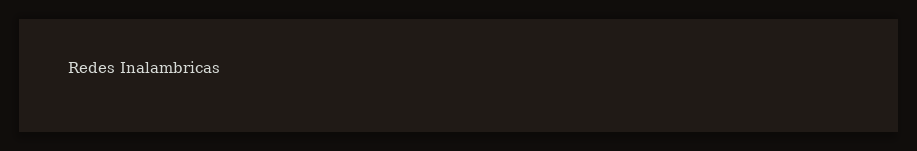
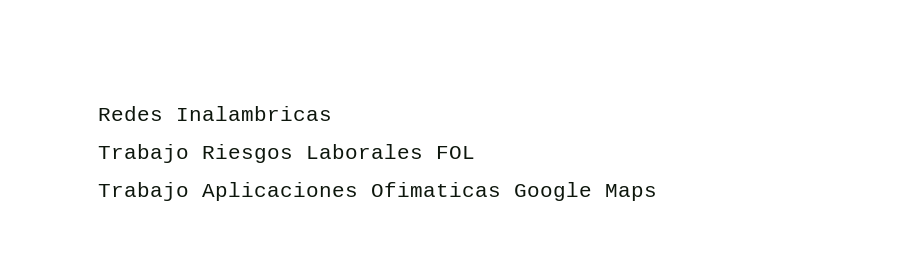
+ Trabajo Riesgos Laborales FOL
+ Trabajo Aplicaciones Ofimaticas Google Maps

